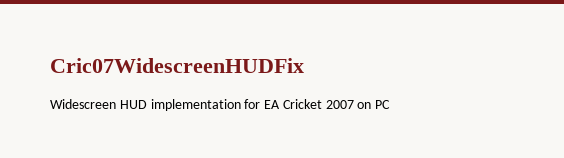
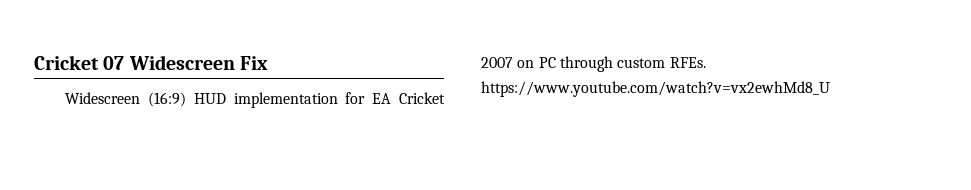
- Cric07WidescreenHUDFix
- Widescreen HUD implementation for EA Cricket 2007 on PC
+ Cricket 07 Widescreen Fix
+ Widescreen (16:9) HUD implementation for EA Cricket 2007 on PC through custom RFEs. https://www.youtube.com/watch?v=vx2ewhMd8_U

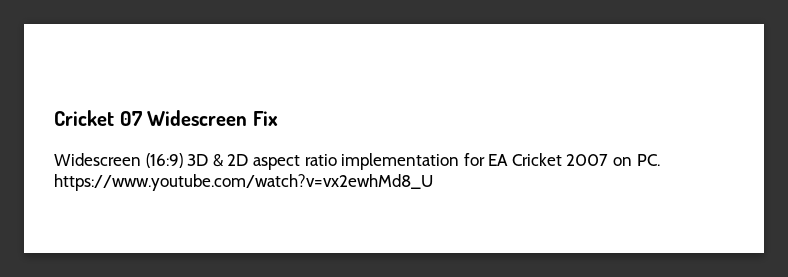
- Widescreen (16:9) HUD implementation for EA Cricket 2007 on PC through custom RFEs. https://www.youtube.com/watch?v=vx2ewhMd8_U
+ Widescreen (16:9) 3D & 2D aspect ratio implementation for EA Cricket 2007 on PC. https://www.youtube.com/watch?v=vx2ewhMd8_U

